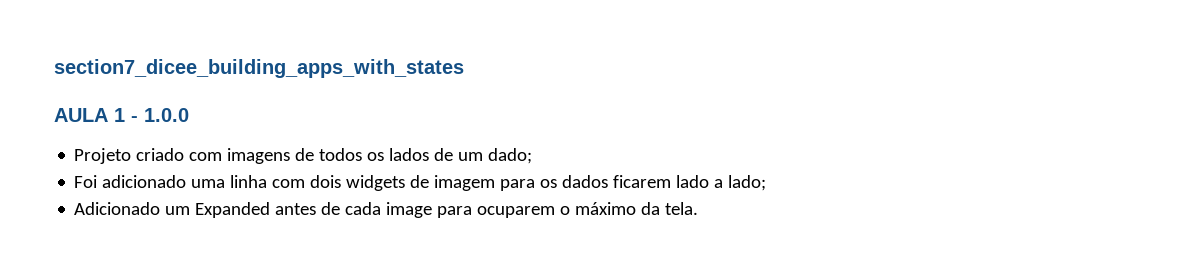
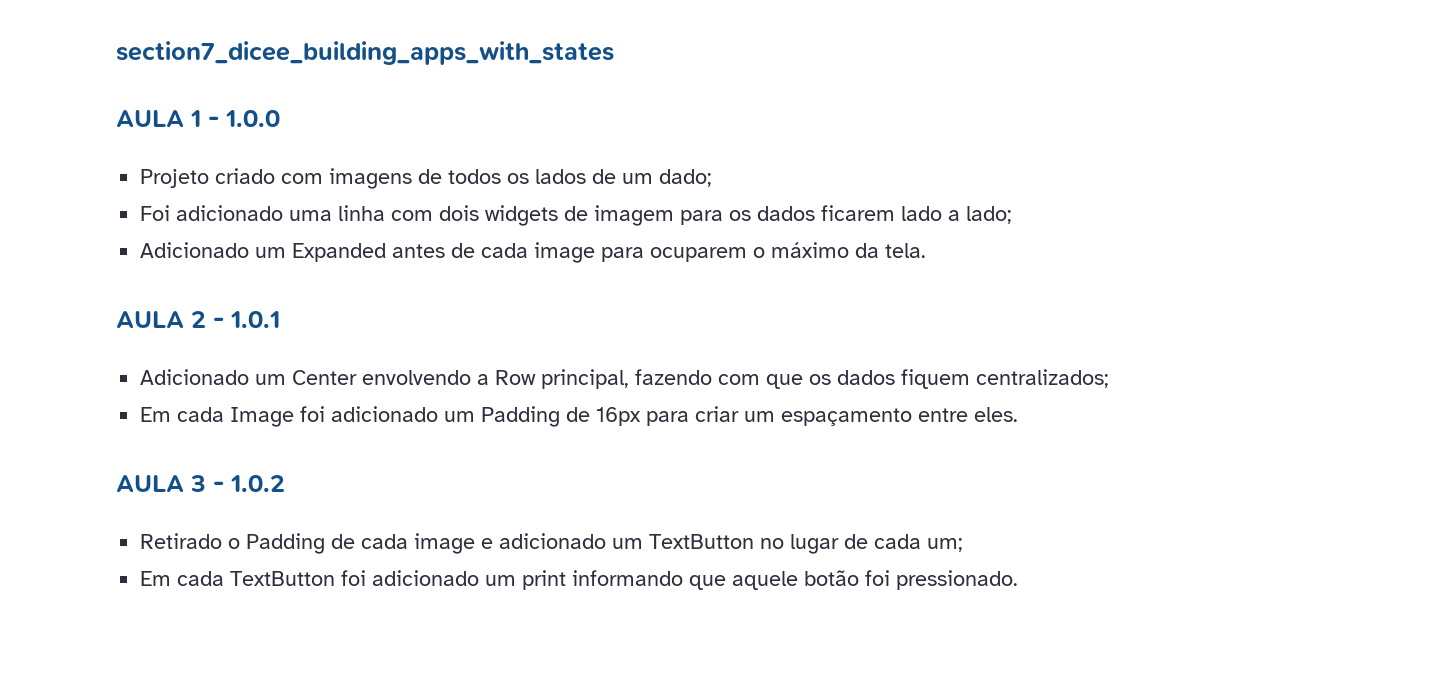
+ AULA 2 - 1.0.1
+ Adicionado um Center envolvendo a Row principal, fazendo com que os dados fiquem centralizados;
+ Em cada Image foi adicionado um Padding de 16px para criar um espaçamento entre eles.
+ AULA 3 - 1.0.2
+ Retirado o Padding de cada image e adicionado um TextButton no lugar de cada um;
+ Em cada TextButton foi adicionado um print informando que aquele botão foi pressionado.

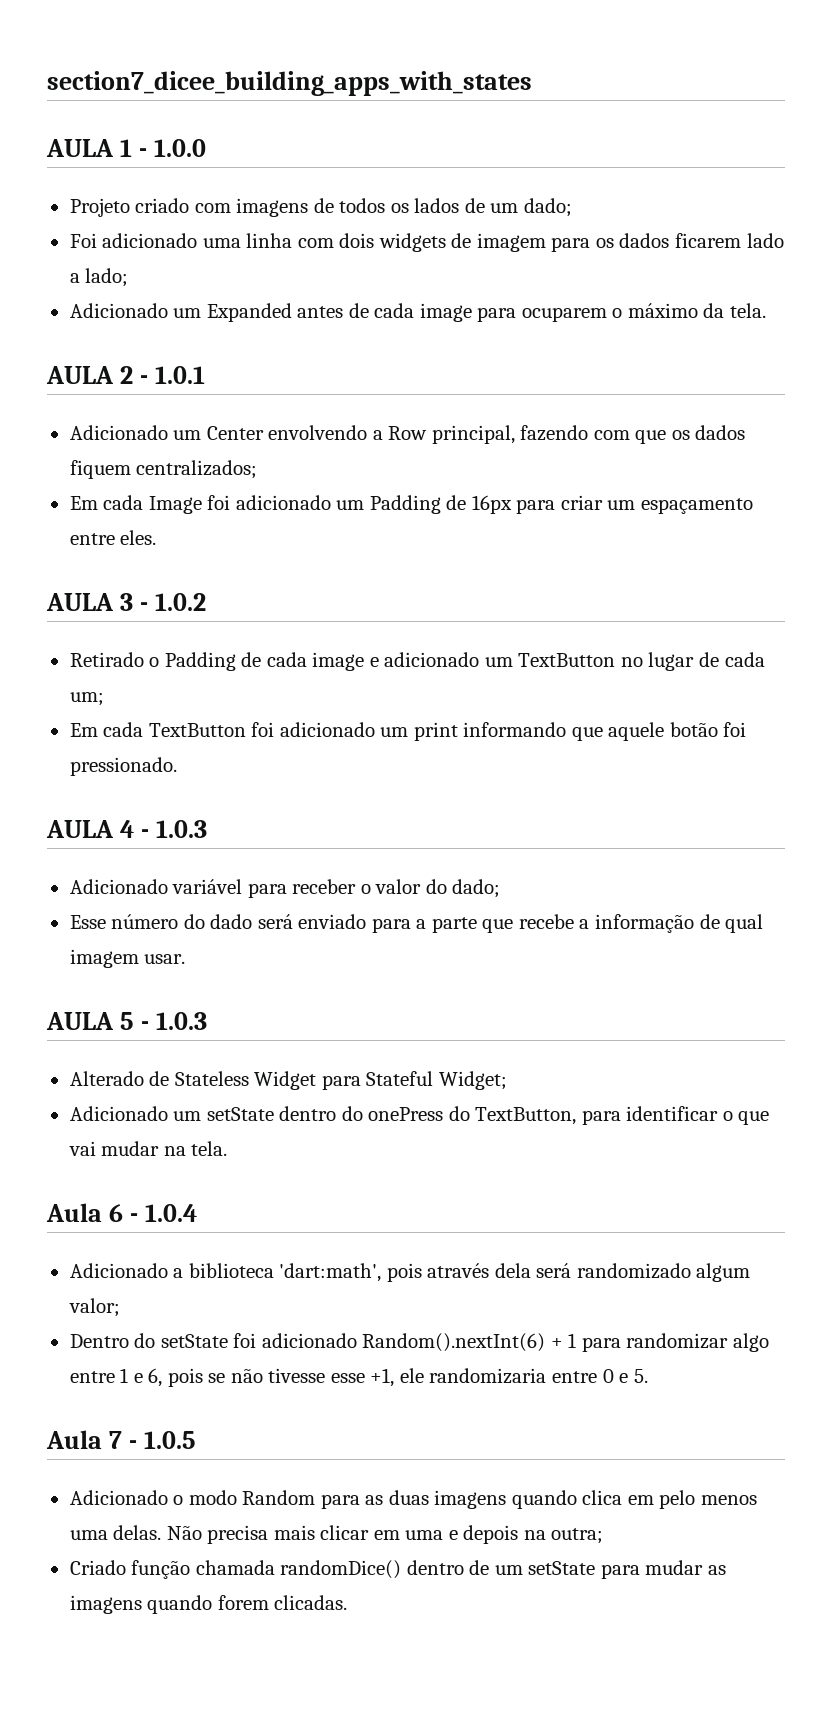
+ AULA 4 - 1.0.3
+ Adicionado variável para receber o valor do dado;
+ Esse número do dado será enviado para a parte que recebe a informação de qual imagem usar.
+ AULA 5 - 1.0.3
+ Alterado de Stateless Widget para Stateful Widget;
+ Adicionado um setState dentro do onePress do TextButton, para identificar o que vai mudar na tela.
+ Aula 6 - 1.0.4
+ Adicionado a biblioteca 'dart:math', pois através dela será randomizado algum valor;
+ Dentro do setState foi adicionado Random().nextInt(6) + 1 para randomizar algo entre 1 e 6, pois se não tivesse esse +1, ele randomizaria entre 0 e 5.
+ Aula 7 - 1.0.5
+ Adicionado o modo Random para as duas imagens quando clica em pelo menos uma delas. Não precisa mais clicar em uma e depois na outra;
+ Criado função chamada randomDice() dentro de um setState para mudar as imagens quando forem clicadas.

